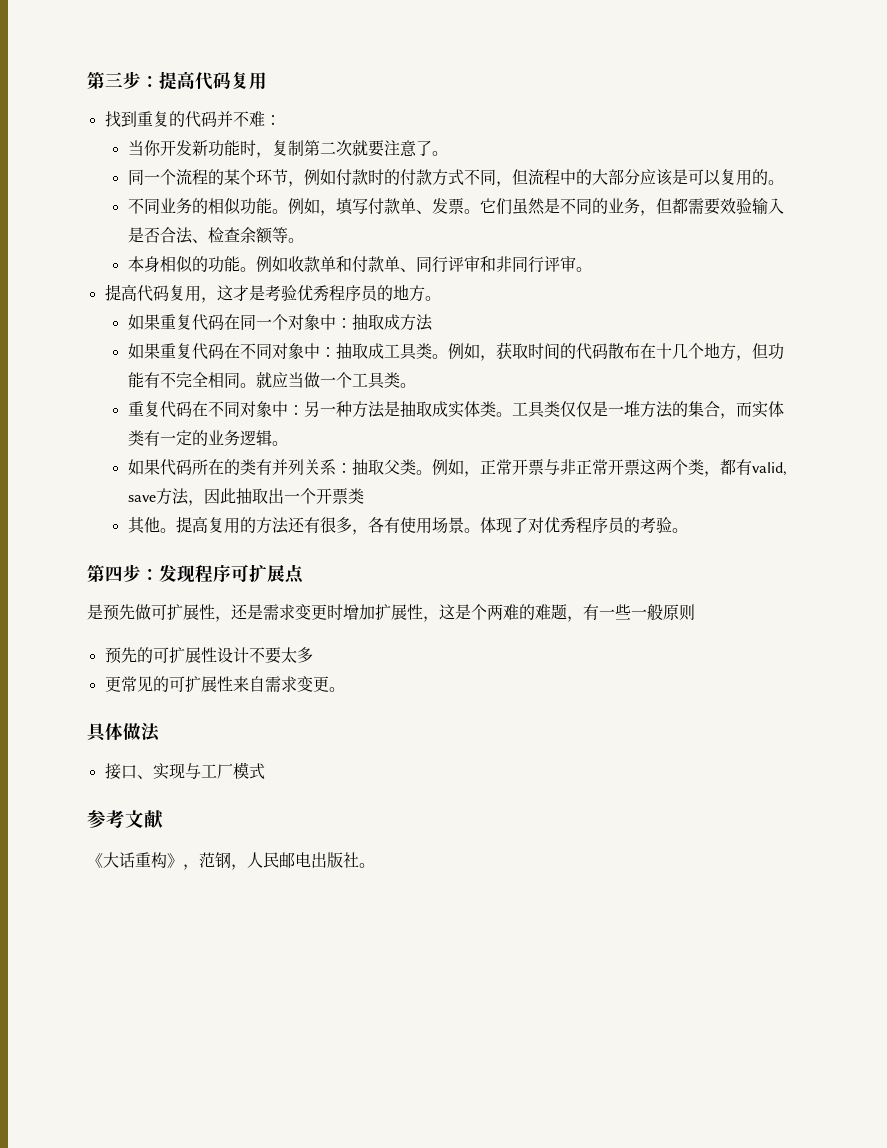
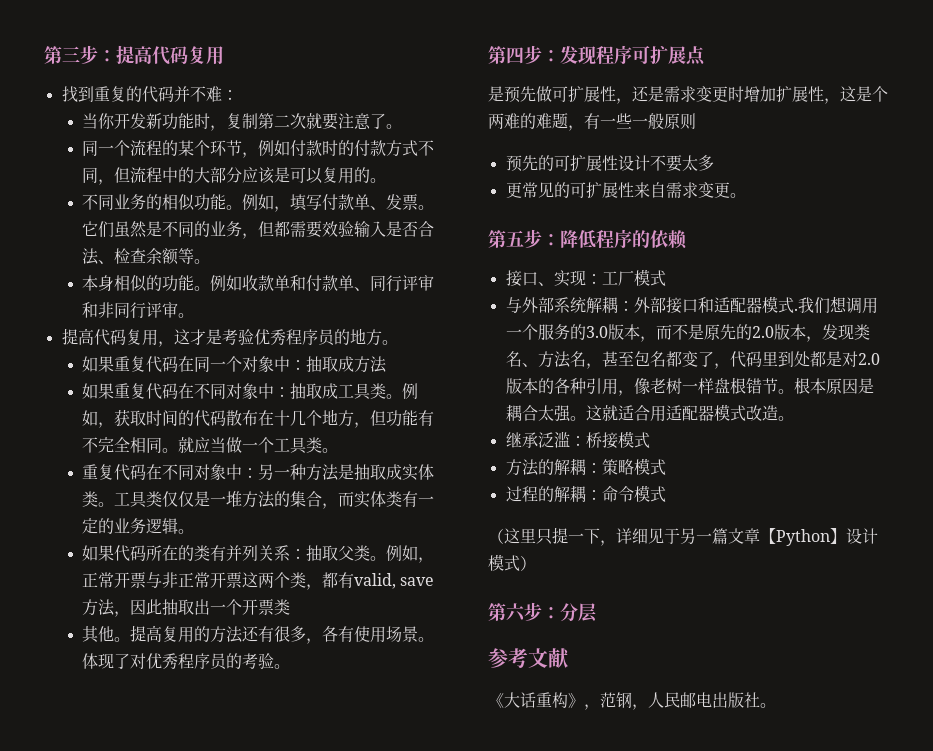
- 具体做法
+ 第五步：降低程序的依赖
- 接口、实现与工厂模式
+ 接口、实现：工厂模式
+ 与外部系统解耦：外部接口和适配器模式.我们想调用一个服务的3.0版本，而不是原先的2.0版本，发现类名、方法名，甚至包名都变了，代码里到处都是对2.0版本的各种引用，像老树一样盘根错节。根本原因是耦合太强。这就适合用适配器模式改造。
+ 继承泛滥：桥接模式
+ 方法的解耦：策略模式
+ 过程的解耦：命令模式
+ （这里只提一下，详细见于另一篇文章【Python】设计模式）
+ 第六步：分层

